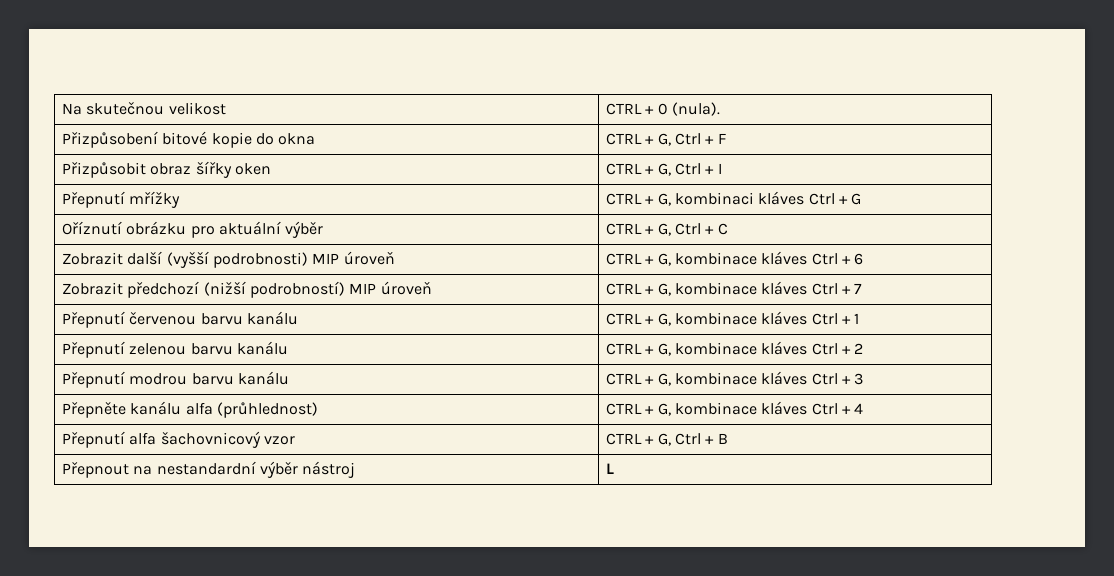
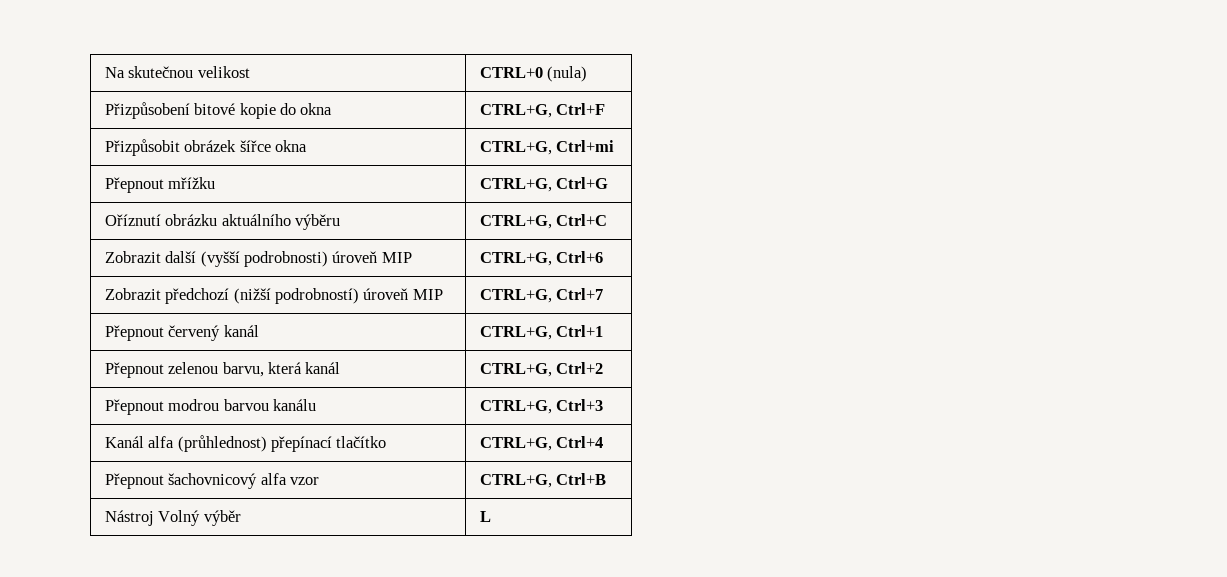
- Na skutečnou velikost | CTRL + 0 (nula).
+ Na skutečnou velikost | CTRL+0 (nula)
- Přizpůsobení bitové kopie do okna | CTRL + G, Ctrl + F
- Přizpůsobit obraz šířky oken | CTRL + G, Ctrl + I
- Přepnutí mřížky | CTRL + G, kombinaci kláves Ctrl + G
- Oříznutí obrázku pro aktuální výběr | CTRL + G, Ctrl + C
+ Přizpůsobení bitové kopie do okna | CTRL+G, Ctrl+F
+ Přizpůsobit obrázek šířce okna | CTRL+G, Ctrl+mi
+ Přepnout mřížku | CTRL+G, Ctrl+G
+ Oříznutí obrázku aktuálního výběru | CTRL+G, Ctrl+C
- Zobrazit další (vyšší podrobnosti) MIP úroveň | CTRL + G, kombinace kláves Ctrl + 6
+ Zobrazit další (vyšší podrobnosti) úroveň MIP | CTRL+G, Ctrl+6
- Zobrazit předchozí (nižší podrobností) MIP úroveň | CTRL + G, kombinace kláves Ctrl + 7
- Přepnutí červenou barvu kanálu | CTRL + G, kombinace kláves Ctrl + 1
- Přepnutí zelenou barvu kanálu | CTRL + G, kombinace kláves Ctrl + 2
- Přepnutí modrou barvu kanálu | CTRL + G, kombinace kláves Ctrl + 3
- Přepněte kanálu alfa (průhlednost) | CTRL + G, kombinace kláves Ctrl + 4
- Přepnutí alfa šachovnicový vzor | CTRL + G, Ctrl + B
- Přepnout na nestandardní výběr nástroj | L
+ Zobrazit předchozí (nižší podrobností) úroveň MIP | CTRL+G, Ctrl+7
+ Přepnout červený kanál | CTRL+G, Ctrl+1
+ Přepnout zelenou barvu, která kanál | CTRL+G, Ctrl+2
+ Přepnout modrou barvou kanálu | CTRL+G, Ctrl+3
+ Kanál alfa (průhlednost) přepínací tlačítko | CTRL+G, Ctrl+4
+ Přepnout šachovnicový alfa vzor | CTRL+G, Ctrl+B
+ Nástroj Volný výběr | L

